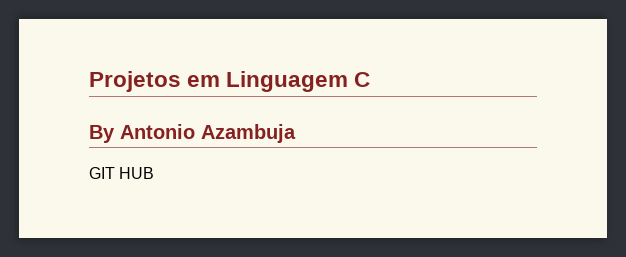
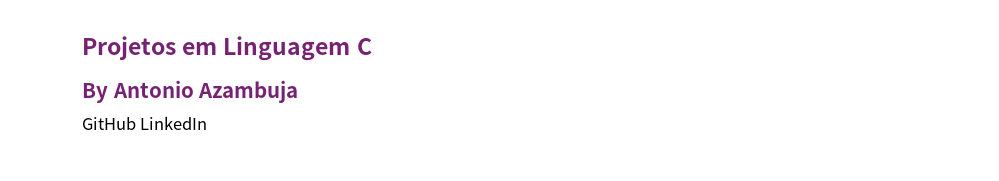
- GIT HUB
+ GitHub LinkedIn

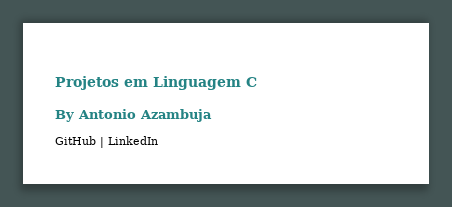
- GitHub LinkedIn
+ GitHub | LinkedIn

